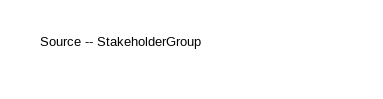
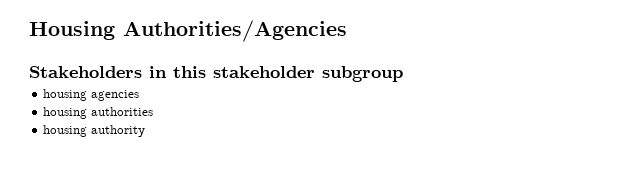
- Source -- StakeholderGroup
+ Housing Authorities/Agencies
+ Stakeholders in this stakeholder subgroup
+ housing agencies
+ housing authorities
+ housing authority

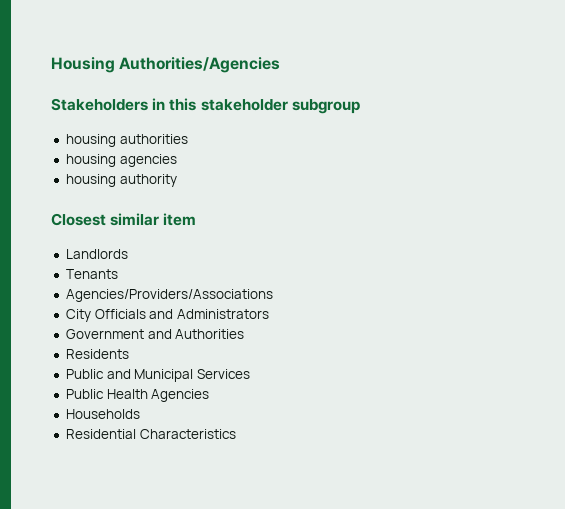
+ housing authorities
- housing authorities
  housing authority
+ Closest similar item
+ Landlords
+ Tenants
+ Agencies/Providers/Associations
+ City Officials and Administrators
+ Government and Authorities
+ Residents
+ Public and Municipal Services
+ Public Health Agencies
+ Households
+ Residential Characteristics

